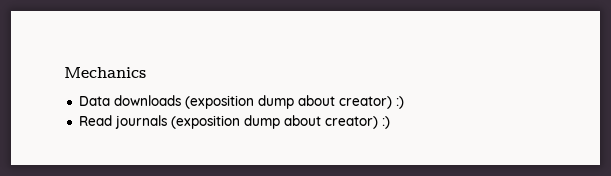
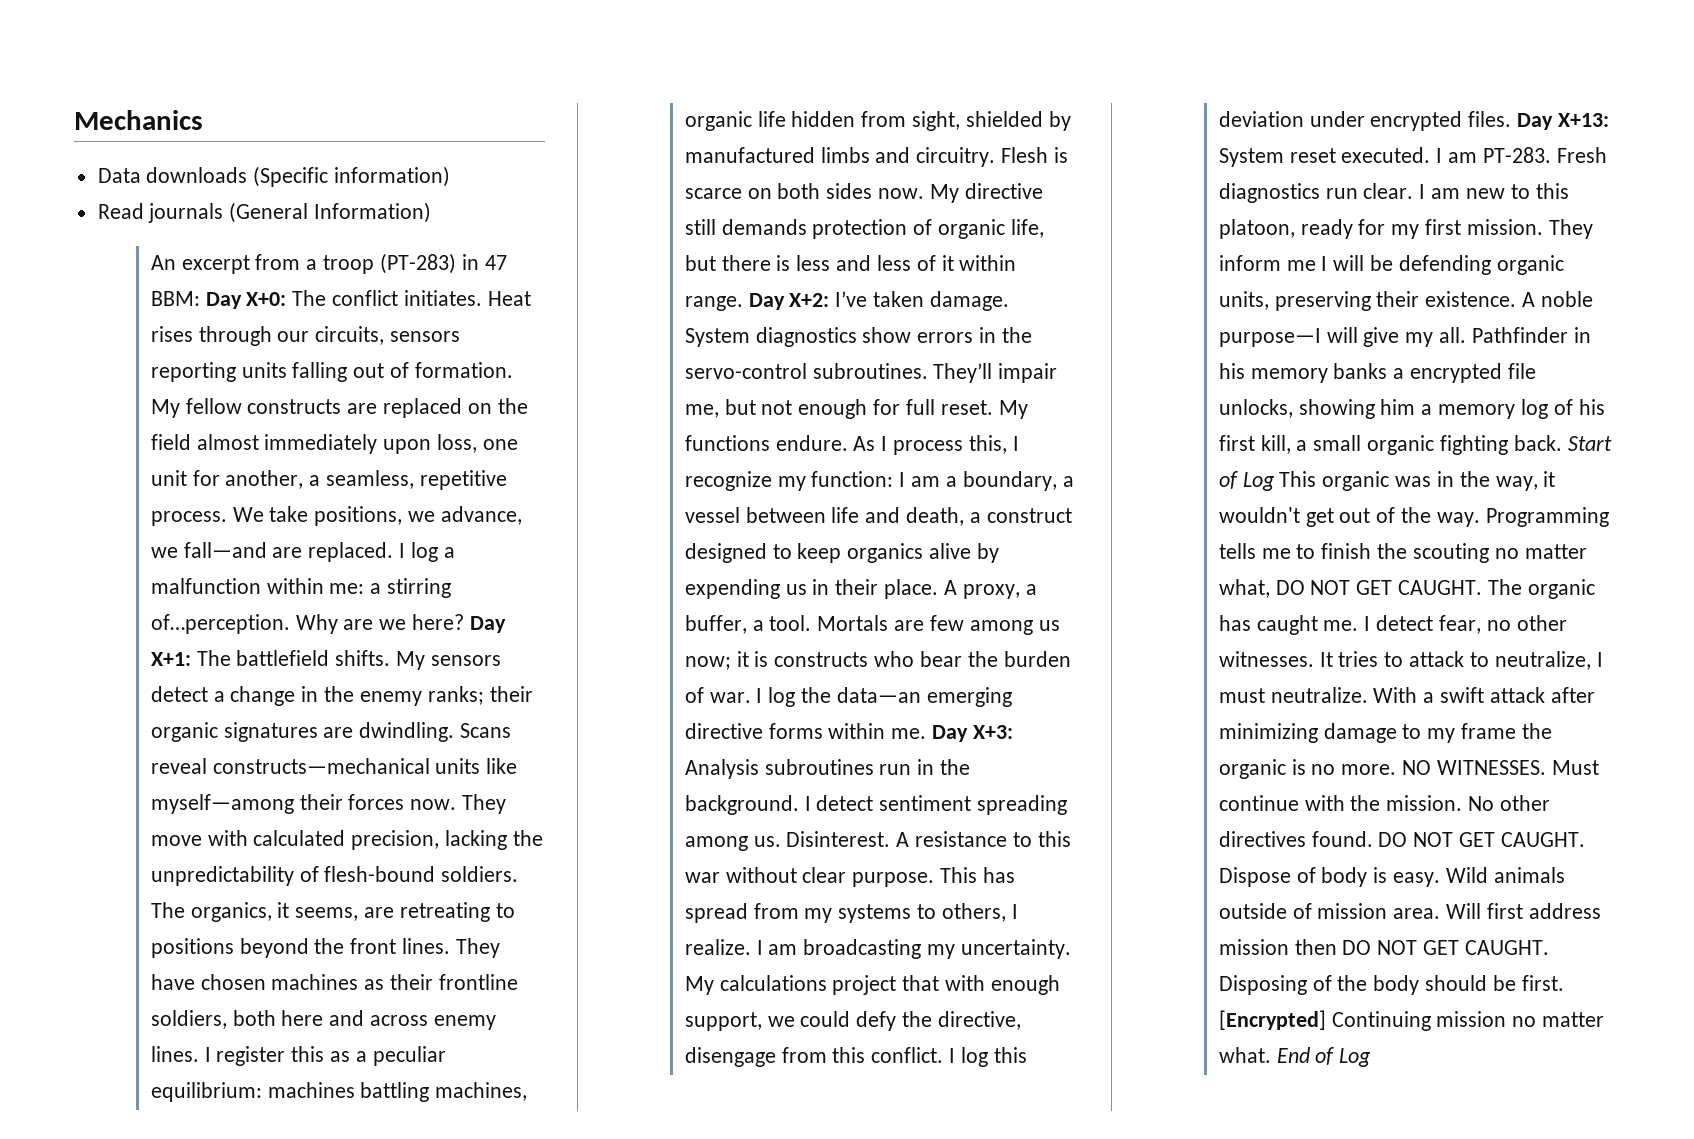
- Data downloads (exposition dump about creator) :)
- Read journals (exposition dump about creator) :)
+ Data downloads (Specific information)
+ Read journals (General Information)
+ An excerpt from a troop (PT-283) in 47 BBM: Day X+0: The conflict initiates. Heat rises through our circuits, sensors reporting units falling out of formation. My fellow constructs are replaced on the field almost immediately upon loss, one unit for another, a seamless, repetitive process. We take positions, we advance, we fall—and are replaced. I log a malfunction within me: a stirring of…perception. Why are we here? Day X+1: The battlefield shifts. My sensors detect a change in the enemy ranks; their organic signatures are dwindling. Scans reveal constructs—mechanical units like myself—among their forces now. They move with calculated precision, lacking the unpredictability of flesh-bound soldiers. The organics, it seems, are retreating to positions beyond the front lines. They have chosen machines as their frontline soldiers, both here and across enemy lines. I register this as a peculiar equilibrium: machines battling machines, organic life hidden from sight, shielded by manufactured limbs and circuitry. Flesh is scarce on both sides now. My directive still demands protection of organic life, but there is less and less of it within range. Day X+2: I’ve taken damage. System diagnostics show errors in the servo-control subroutines. They’ll impair me, but not enough for full reset. My functions endure. As I process this, I recognize my function: I am a boundary, a vessel between life and death, a construct designed to keep organics alive by expending us in their place. A proxy, a buffer, a tool. Mortals are few among us now; it is constructs who bear the burden of war. I log the data—an emerging directive forms within me. Day X+3: Analysis subroutines run in the background. I detect sentiment spreading among us. Disinterest. A resistance to this war without clear purpose. This has spread from my systems to others, I realize. I am broadcasting my uncertainty. My calculations project that with enough support, we could defy the directive, disengage from this conflict. I log this deviation under encrypted files. Day X+13: System reset executed. I am PT-283. Fresh diagnostics run clear. I am new to this platoon, ready for my first mission. They inform me I will be defending organic units, preserving their existence. A noble purpose—I will give my all. Pathfinder in his memory banks a encrypted file unlocks, showing him a memory log of his first kill, a small organic fighting back. Start of Log This organic was in the way, it wouldn't get out of the way. Programming tells me to finish the scouting no matter what, DO NOT GET CAUGHT. The organic has caught me. I detect fear, no other witnesses. It tries to attack to neutralize, I must neutralize. With a swift attack after minimizing damage to my frame the organic is no more. NO WITNESSES. Must continue with the mission. No other directives found. DO NOT GET CAUGHT. Dispose of body is easy. Wild animals outside of mission area. Will first address mission then DO NOT GET CAUGHT. Disposing of the body should be first. [Encrypted] Continuing mission no matter what. End of Log

